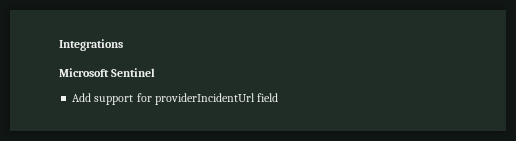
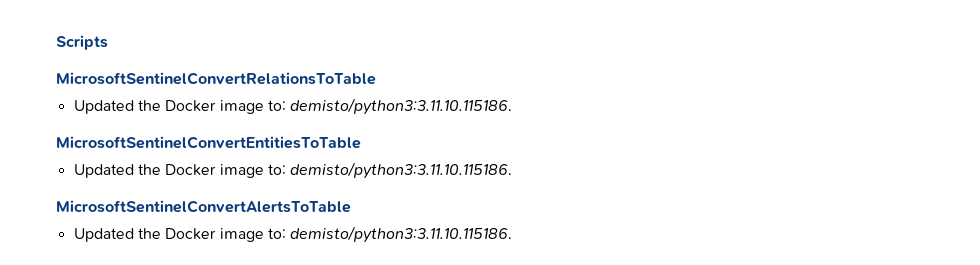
- Integrations
- Microsoft Sentinel
- Add support for providerIncidentUrl field
+ Scripts
+ MicrosoftSentinelConvertRelationsToTable
+ Updated the Docker image to: demisto/python3:3.11.10.115186.
+ MicrosoftSentinelConvertEntitiesToTable
+ Updated the Docker image to: demisto/python3:3.11.10.115186.
+ MicrosoftSentinelConvertAlertsToTable
+ Updated the Docker image to: demisto/python3:3.11.10.115186.

